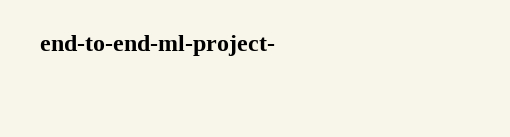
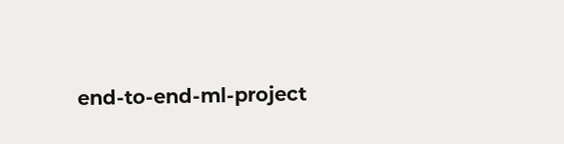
- end-to-end-ml-project-
+ end-to-end-ml-project

